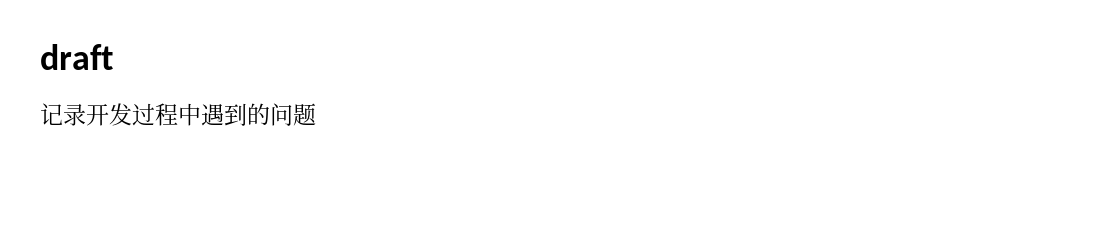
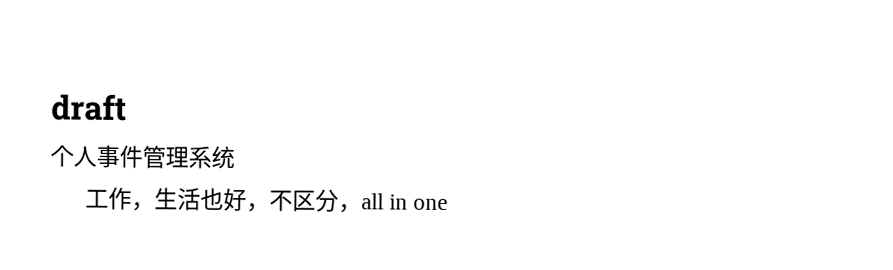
- 记录开发过程中遇到的问题
+ 个人事件管理系统
+ 工作，生活也好，不区分，all in one

